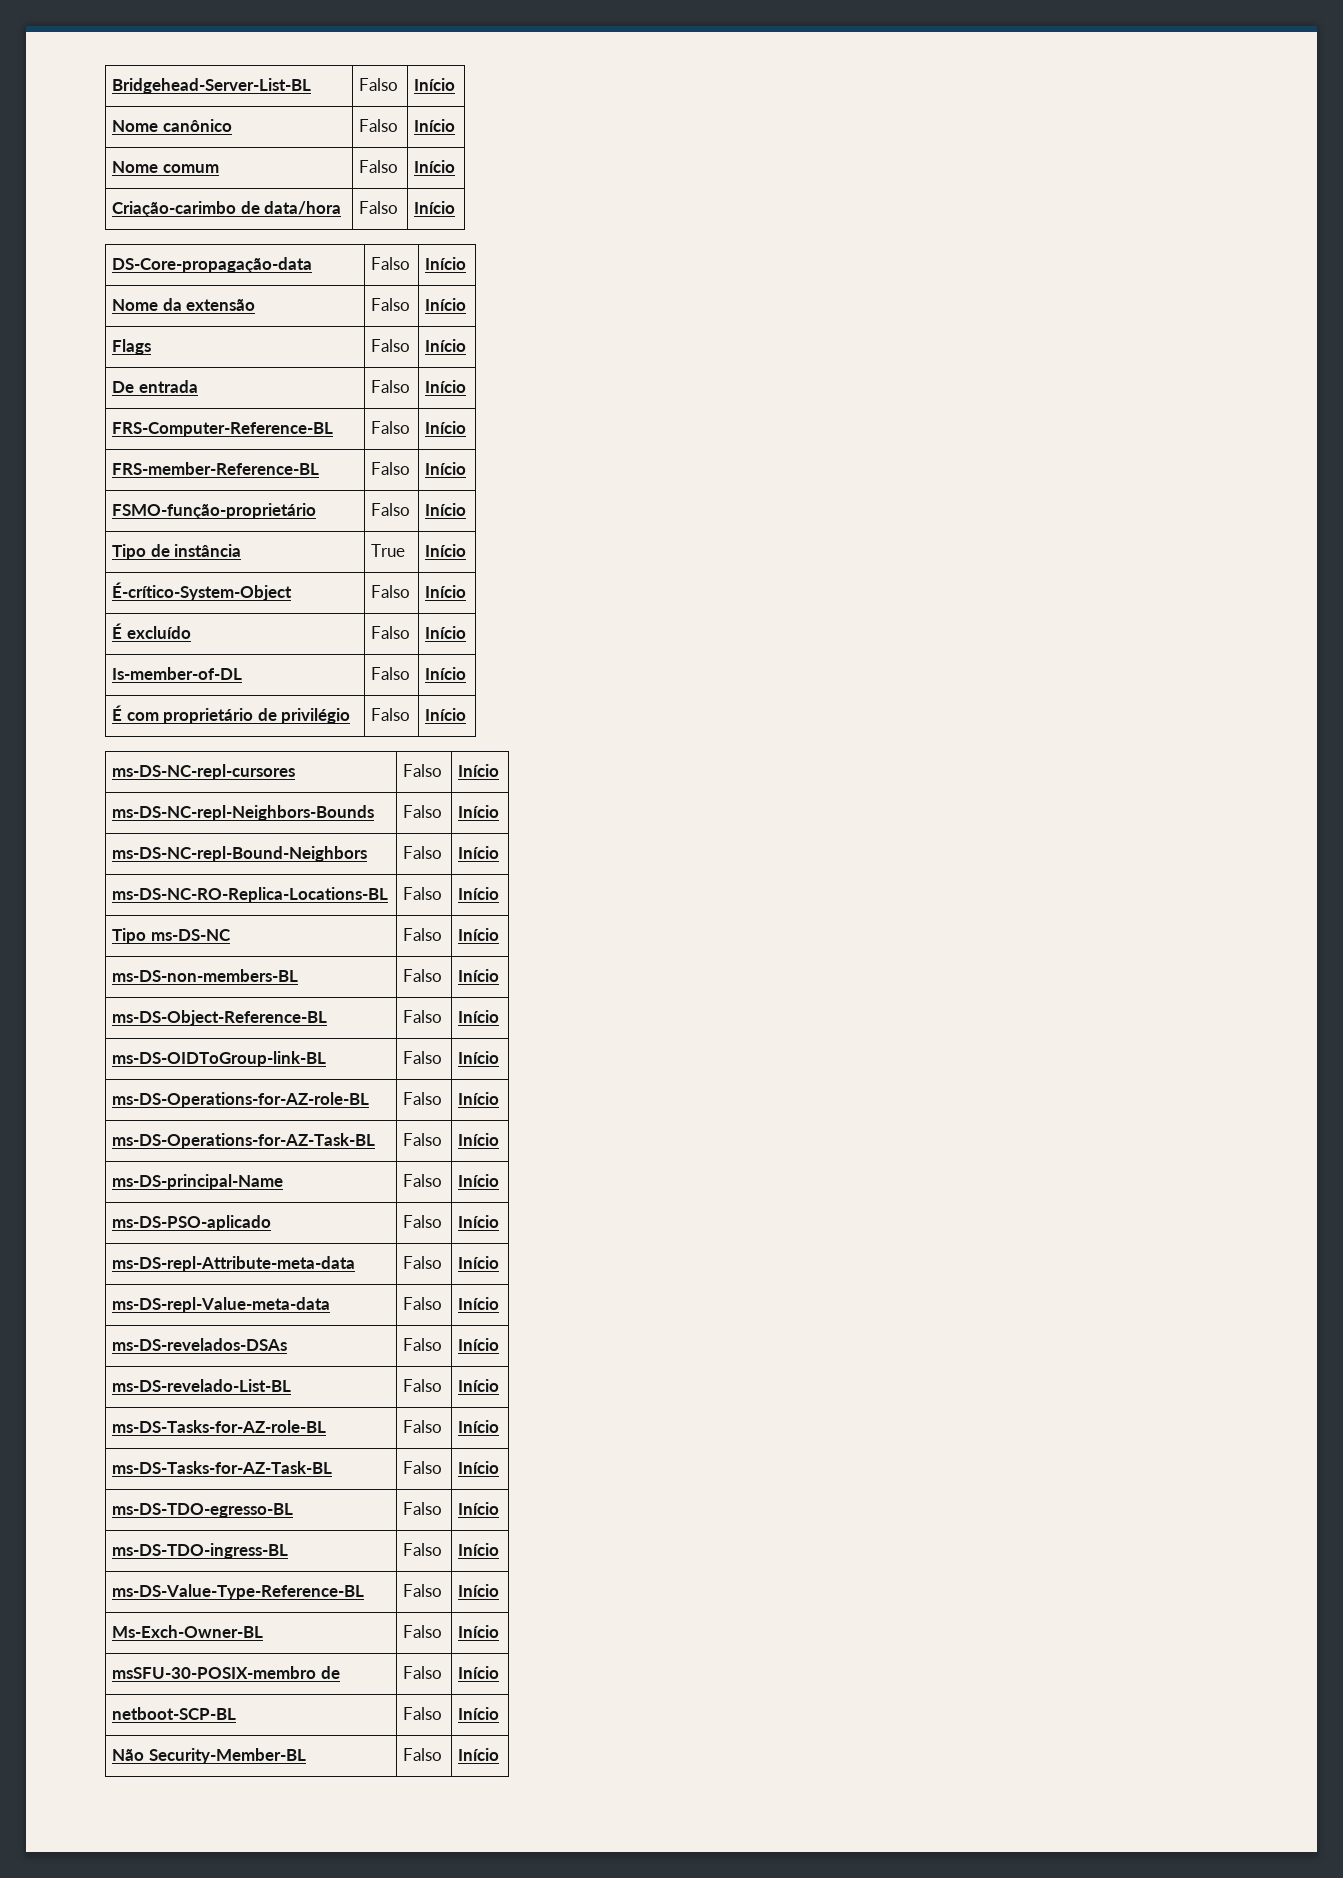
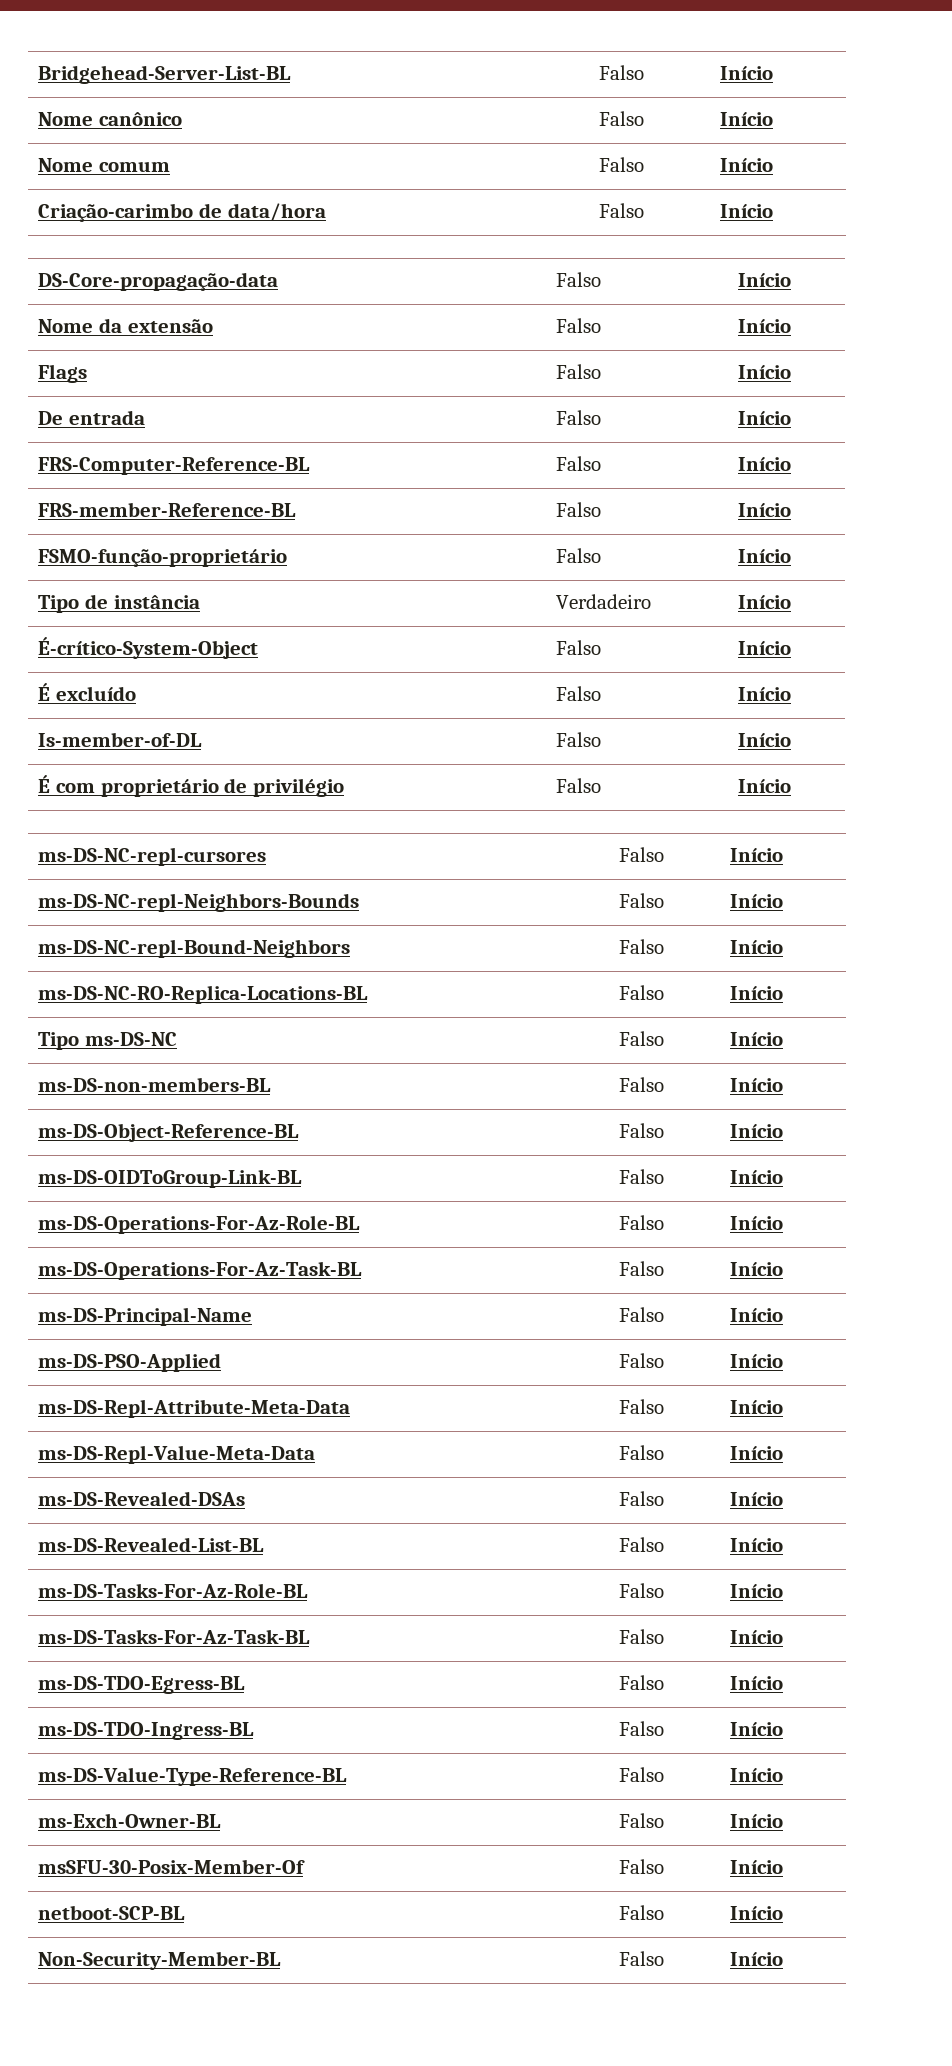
- Tipo de instância | True | Início
+ Tipo de instância | Verdadeiro | Início
- ms-DS-OIDToGroup-link-BL | Falso | Início
- ms-DS-Operations-for-AZ-role-BL | Falso | Início
- ms-DS-Operations-for-AZ-Task-BL | Falso | Início
- ms-DS-principal-Name | Falso | Início
- ms-DS-PSO-aplicado | Falso | Início
- ms-DS-repl-Attribute-meta-data | Falso | Início
- ms-DS-repl-Value-meta-data | Falso | Início
- ms-DS-revelados-DSAs | Falso | Início
- ms-DS-revelado-List-BL | Falso | Início
- ms-DS-Tasks-for-AZ-role-BL | Falso | Início
- ms-DS-Tasks-for-AZ-Task-BL | Falso | Início
- ms-DS-TDO-egresso-BL | Falso | Início
- ms-DS-TDO-ingress-BL | Falso | Início
+ ms-DS-OIDToGroup-Link-BL | Falso | Início
+ ms-DS-Operations-For-Az-Role-BL | Falso | Início
+ ms-DS-Operations-For-Az-Task-BL | Falso | Início
+ ms-DS-Principal-Name | Falso | Início
+ ms-DS-PSO-Applied | Falso | Início
+ ms-DS-Repl-Attribute-Meta-Data | Falso | Início
+ ms-DS-Repl-Value-Meta-Data | Falso | Início
+ ms-DS-Revealed-DSAs | Falso | Início
+ ms-DS-Revealed-List-BL | Falso | Início
+ ms-DS-Tasks-For-Az-Role-BL | Falso | Início
+ ms-DS-Tasks-For-Az-Task-BL | Falso | Início
+ ms-DS-TDO-Egress-BL | Falso | Início
+ ms-DS-TDO-Ingress-BL | Falso | Início
- Ms-Exch-Owner-BL | Falso | Início
- msSFU-30-POSIX-membro de | Falso | Início
+ ms-Exch-Owner-BL | Falso | Início
+ msSFU-30-Posix-Member-Of | Falso | Início
- Não Security-Member-BL | Falso | Início
+ Non-Security-Member-BL | Falso | Início

